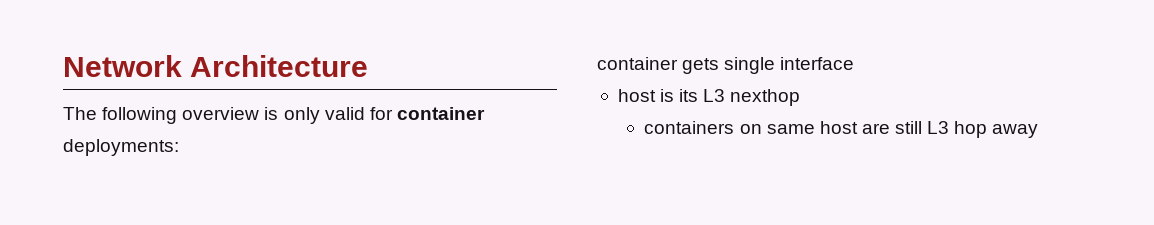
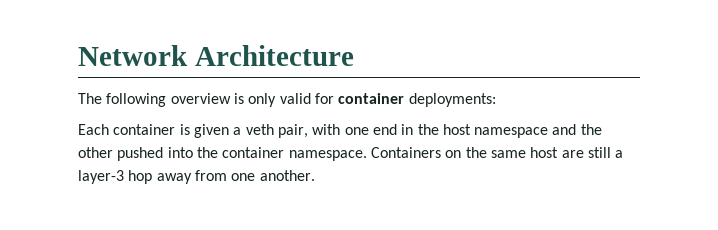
- container gets single interface
- host is its L3 nexthop
- containers on same host are still L3 hop away
+ Each container is given a veth pair, with one end in the host namespace and the other pushed into the container namespace. Containers on the same host are still a layer-3 hop away from one another.

